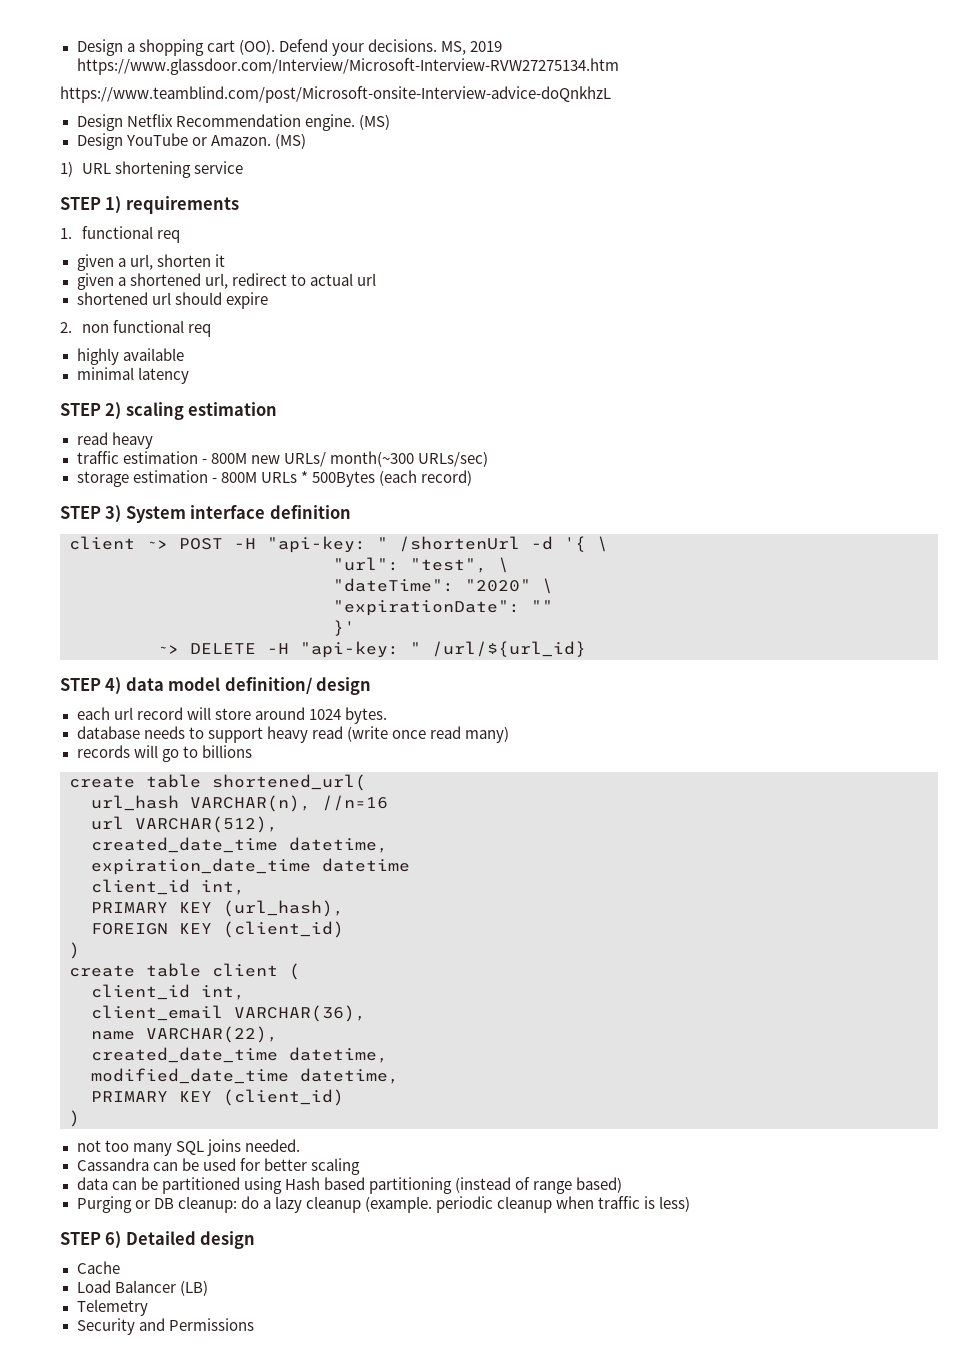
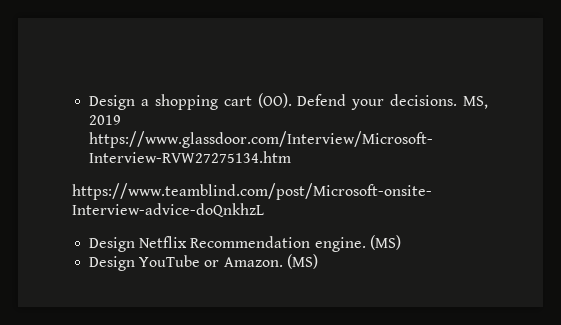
- 1) URL shortening service
- STEP 1) requirements
- 1. functional req
- given a url, shorten it
- given a shortened url, redirect to actual url
- shortened url should expire
- 2. non functional req
- highly available
- minimal latency
- STEP 2) scaling estimation
- read heavy
- traffic estimation - 800M new URLs/ month(~300 URLs/sec)
- storage estimation - 800M URLs * 500Bytes (each record)
- STEP 3) System interface definition
- client ~> POST -H "api-key: " /shortenUrl -d '{ \
- "url": "test", \
- "dateTime": "2020" \
- "expirationDate": ""
- }'
- ~> DELETE -H "api-key: " /url/${url_id}
- STEP 4) data model definition/ design
- each url record will store around 1024 bytes.
- database needs to support heavy read (write once read many)
- records will go to billions
- create table shortened_url(
- url_hash VARCHAR(n), //n=16
- url VARCHAR(512),
- created_date_time datetime,
- expiration_date_time datetime
- client_id int,
- PRIMARY KEY (url_hash),
- FOREIGN KEY (client_id)
- )
- create table client (
- client_id int,
- client_email VARCHAR(36),
- name VARCHAR(22),
- created_date_time datetime,
- modified_date_time datetime,
- PRIMARY KEY (client_id)
- )
- not too many SQL joins needed.
- Cassandra can be used for better scaling
- data can be partitioned using Hash based partitioning (instead of range based)
- Purging or DB cleanup: do a lazy cleanup (example. periodic cleanup when traffic is less)
- STEP 6) Detailed design
- Cache
- Load Balancer (LB)
- Telemetry
- Security and Permissions

